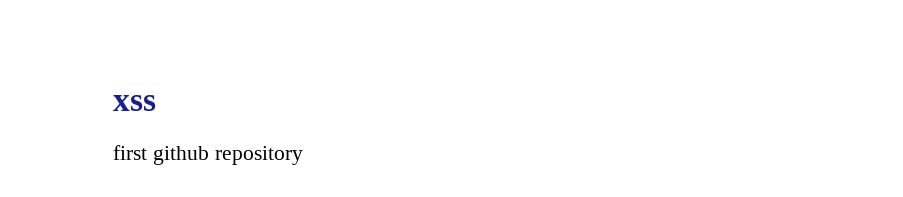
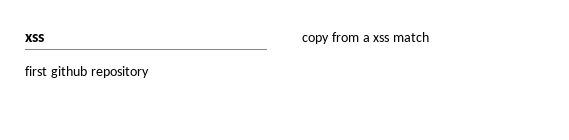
+ copy from a xss match

